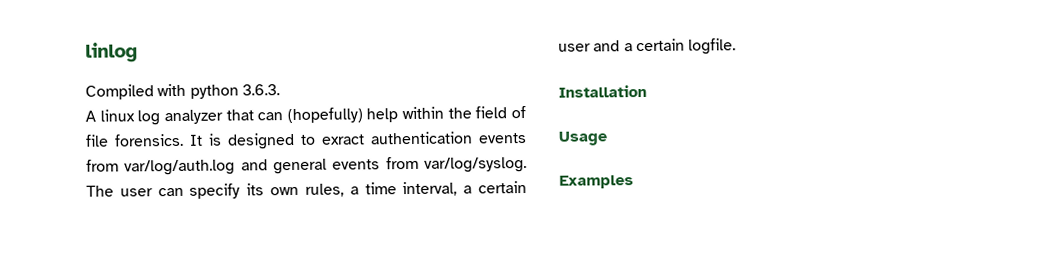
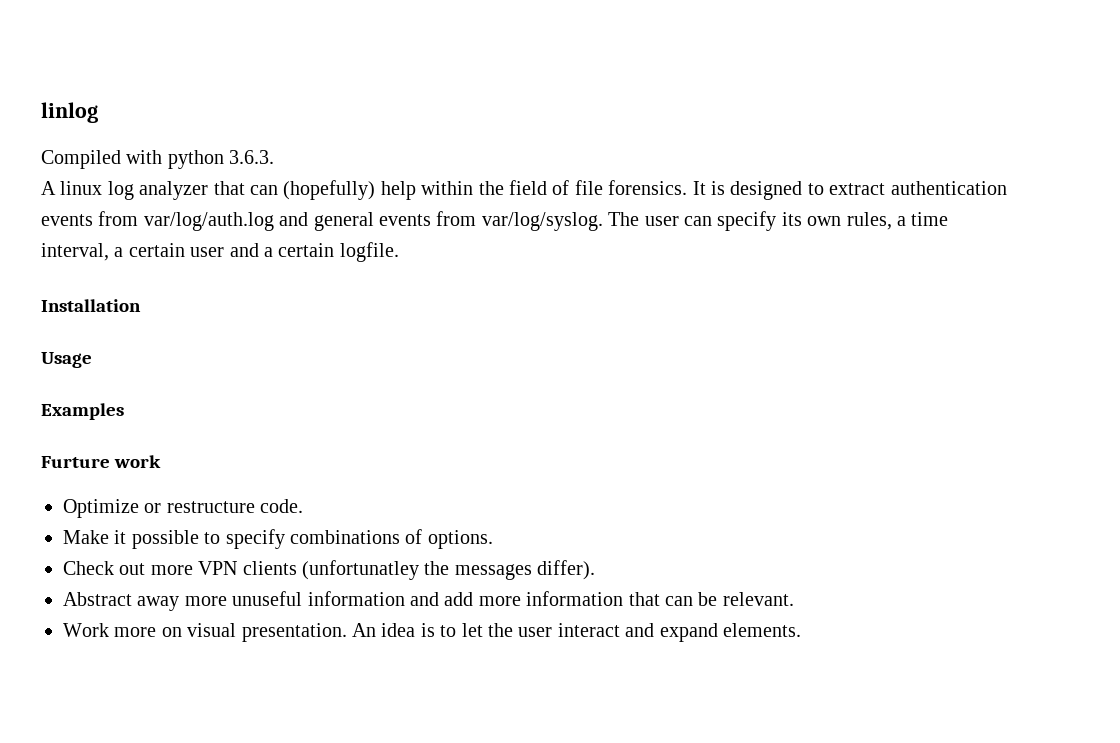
- It is designed to exract authentication events from var/log/auth.log and general events from var/log/syslog.
+ It is designed to extract authentication events from var/log/auth.log and general events from var/log/syslog.
+ Furture work
+ Optimize or restructure code.
+ Make it possible to specify combinations of options.
+ Check out more VPN clients (unfortunatley the messages differ).
+ Abstract away more unuseful information and add more information that can be relevant.
+ Work more on visual presentation. An idea is to let the user interact and expand elements.

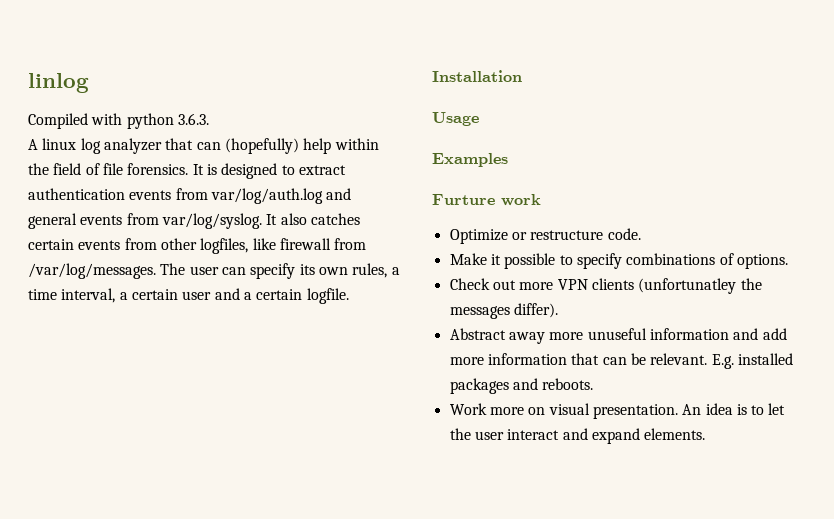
+ It also catches certain events from other logfiles, like firewall from /var/log/messages.
+ E.g. installed packages and reboots.

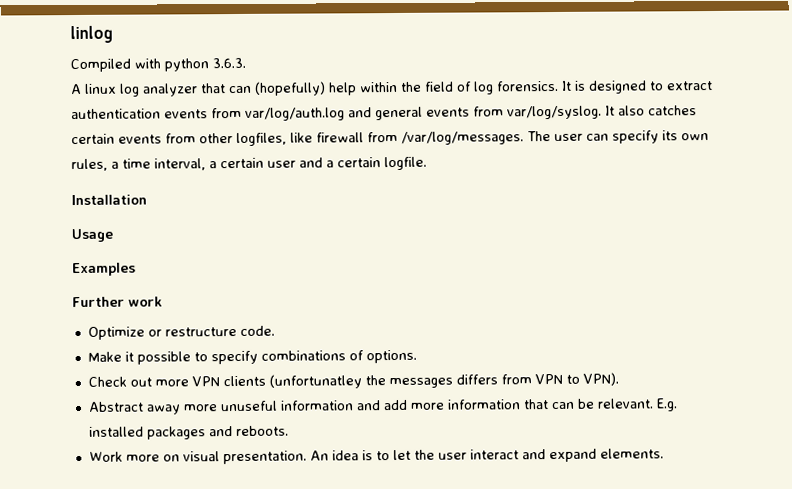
- A linux log analyzer that can (hopefully) help within the field of file forensics.
+ A linux log analyzer that can (hopefully) help within the field of log forensics.
- Furture work
+ Further work
- Check out more VPN clients (unfortunatley the messages differ).
+ Check out more VPN clients (unfortunatley the messages differs from VPN to VPN).

